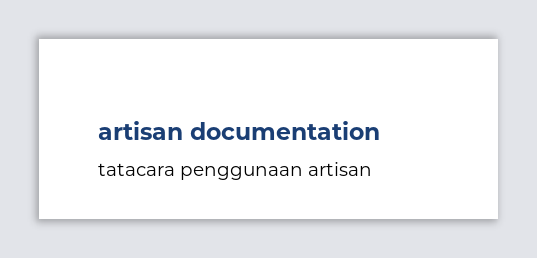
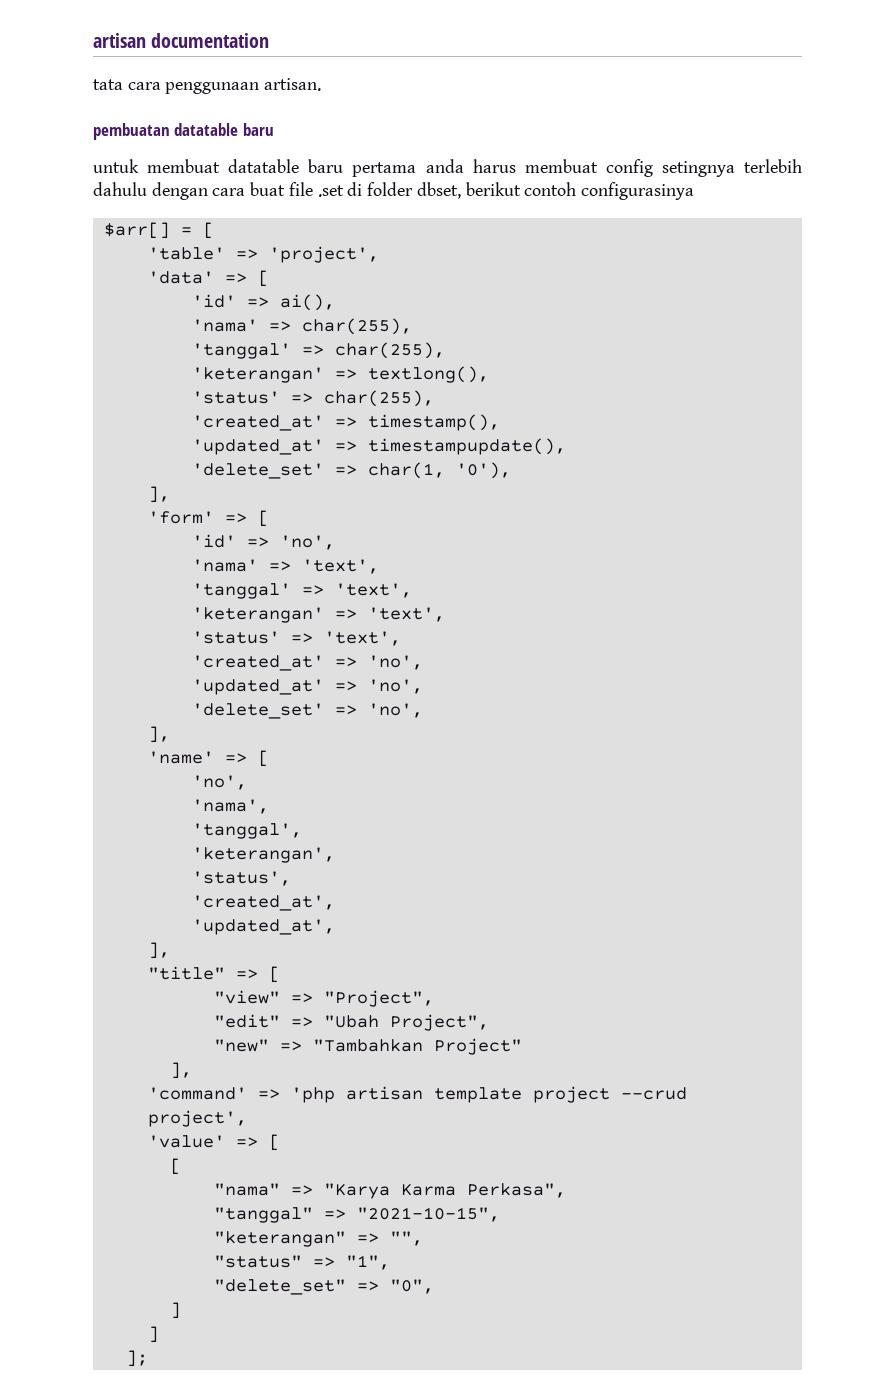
- tatacara penggunaan artisan
+ tata cara penggunaan artisan.
+ pembuatan datatable baru
+ untuk membuat datatable baru pertama anda harus membuat config setingnya terlebih dahulu dengan cara buat file .set di folder dbset, berikut contoh configurasinya
+ $arr[] = [
+ 'table' => 'project',
+ 'data' => [
+ 'id' => ai(),
+ 'nama' => char(255),
+ 'tanggal' => char(255),
+ 'keterangan' => textlong(),
+ 'status' => char(255),
+ 'created_at' => timestamp(),
+ 'updated_at' => timestampupdate(),
+ 'delete_set' => char(1, '0'),
+ ],
+ 'form' => [
+ 'id' => 'no',
+ 'nama' => 'text',
+ 'tanggal' => 'text',
+ 'keterangan' => 'text',
+ 'status' => 'text',
+ 'created_at' => 'no',
+ 'updated_at' => 'no',
+ 'delete_set' => 'no',
+ ],
+ 'name' => [
+ 'no',
+ 'nama',
+ 'tanggal',
+ 'keterangan',
+ 'status',
+ 'created_at',
+ 'updated_at',
+ ],
+ "title" => [
+ "view" => "Project",
+ "edit" => "Ubah Project",
+ "new" => "Tambahkan Project"
+ ],
+ 'command' => 'php artisan template project --crud project',
+ 'value' => [
+ [
+ "nama" => "Karya Karma Perkasa",
+ "tanggal" => "2021-10-15",
+ "keterangan" => "",
+ "status" => "1",
+ "delete_set" => "0",
+ ]
+ ]
+ ];

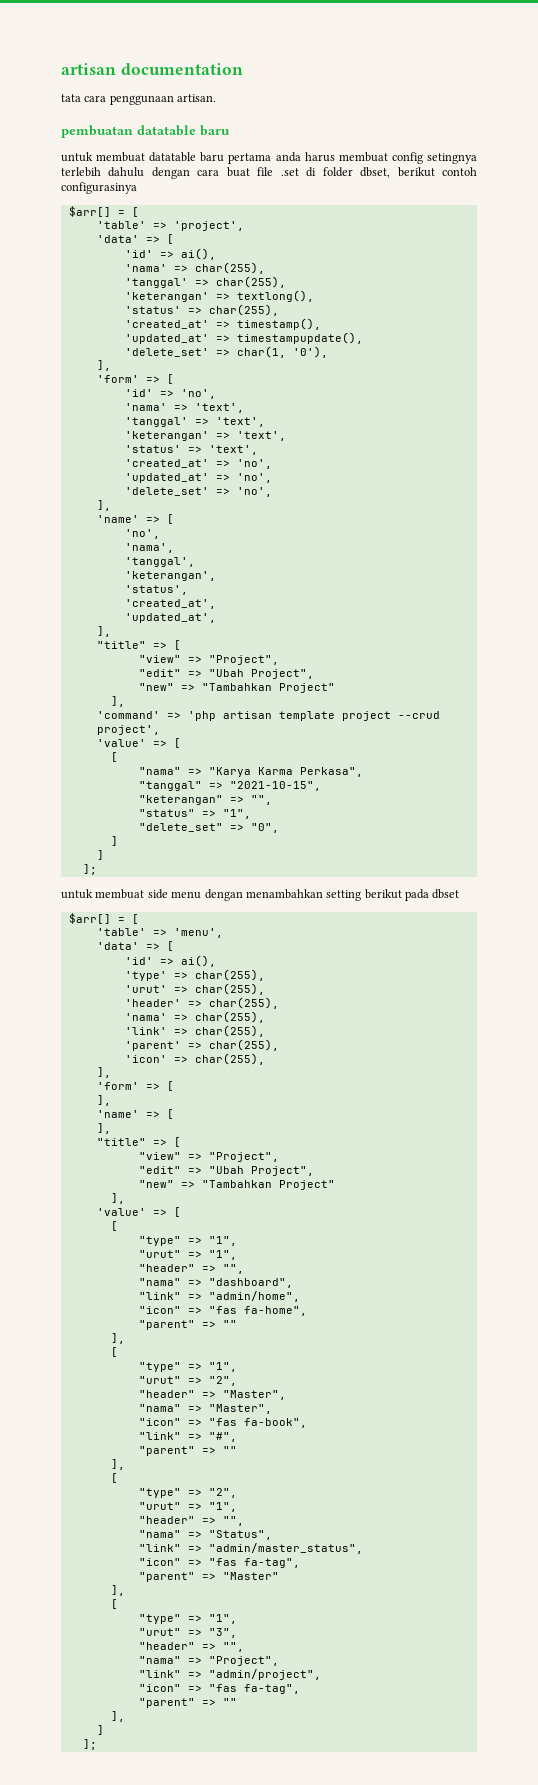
+ untuk membuat side menu dengan menambahkan setting berikut pada dbset
+ $arr[] = [
+ 'table' => 'menu',
+ 'data' => [
+ 'id' => ai(),
+ 'type' => char(255),
+ 'urut' => char(255),
+ 'header' => char(255),
+ 'nama' => char(255),
+ 'link' => char(255),
+ 'parent' => char(255),
+ 'icon' => char(255),
+ ],
+ 'form' => [
+ ],
+ 'name' => [
+ ],
+ "title" => [
+ "view" => "Project",
+ "edit" => "Ubah Project",
+ "new" => "Tambahkan Project"
+ ],
+ 'value' => [
+ [
+ "type" => "1",
+ "urut" => "1",
+ "header" => "",
+ "nama" => "dashboard",
+ "link" => "admin/home",
+ "icon" => "fas fa-home",
+ "parent" => ""
+ ],
+ [
+ "type" => "1",
+ "urut" => "2",
+ "header" => "Master",
+ "nama" => "Master",
+ "icon" => "fas fa-book",
+ "link" => "#",
+ "parent" => ""
+ ],
+ [
+ "type" => "2",
+ "urut" => "1",
+ "header" => "",
+ "nama" => "Status",
+ "link" => "admin/master_status",
+ "icon" => "fas fa-tag",
+ "parent" => "Master"
+ ],
+ [
+ "type" => "1",
+ "urut" => "3",
+ "header" => "",
+ "nama" => "Project",
+ "link" => "admin/project",
+ "icon" => "fas fa-tag",
+ "parent" => ""
+ ],
+ ]
+ ];

